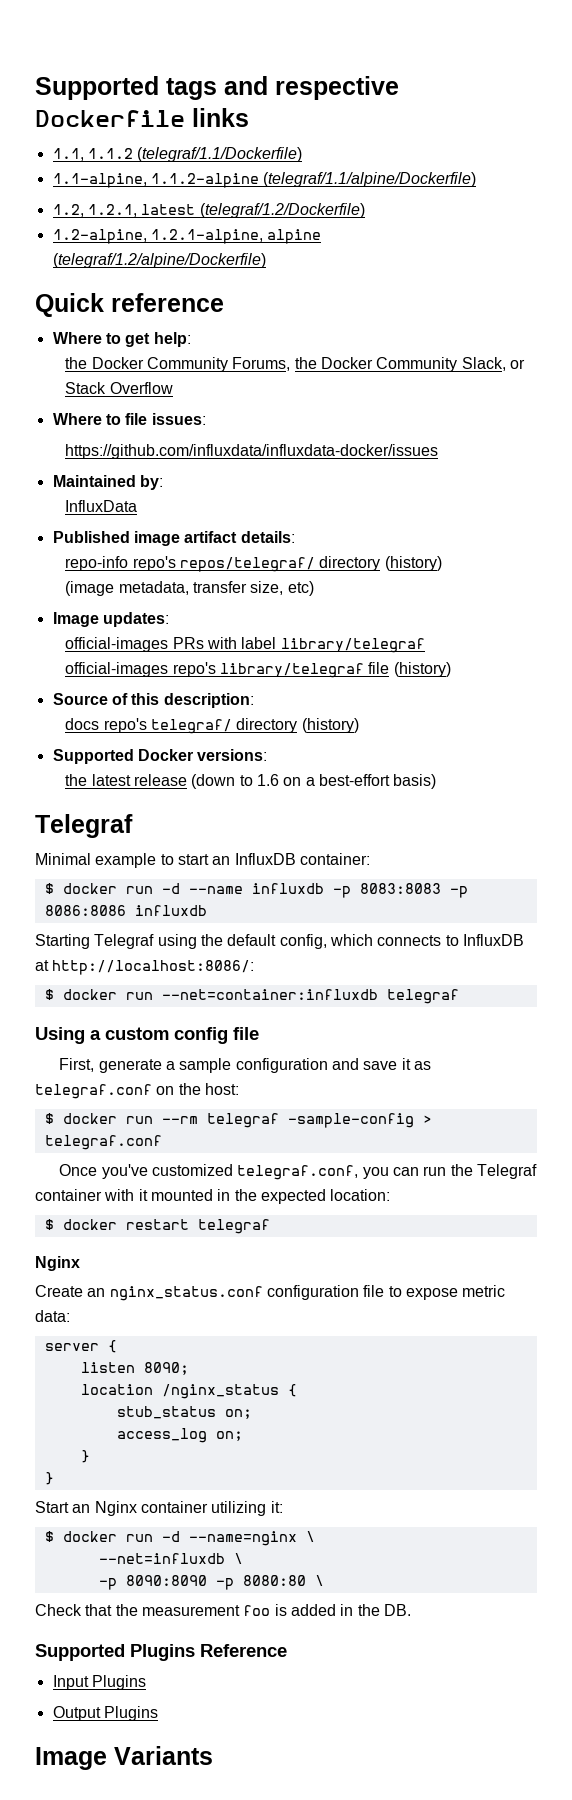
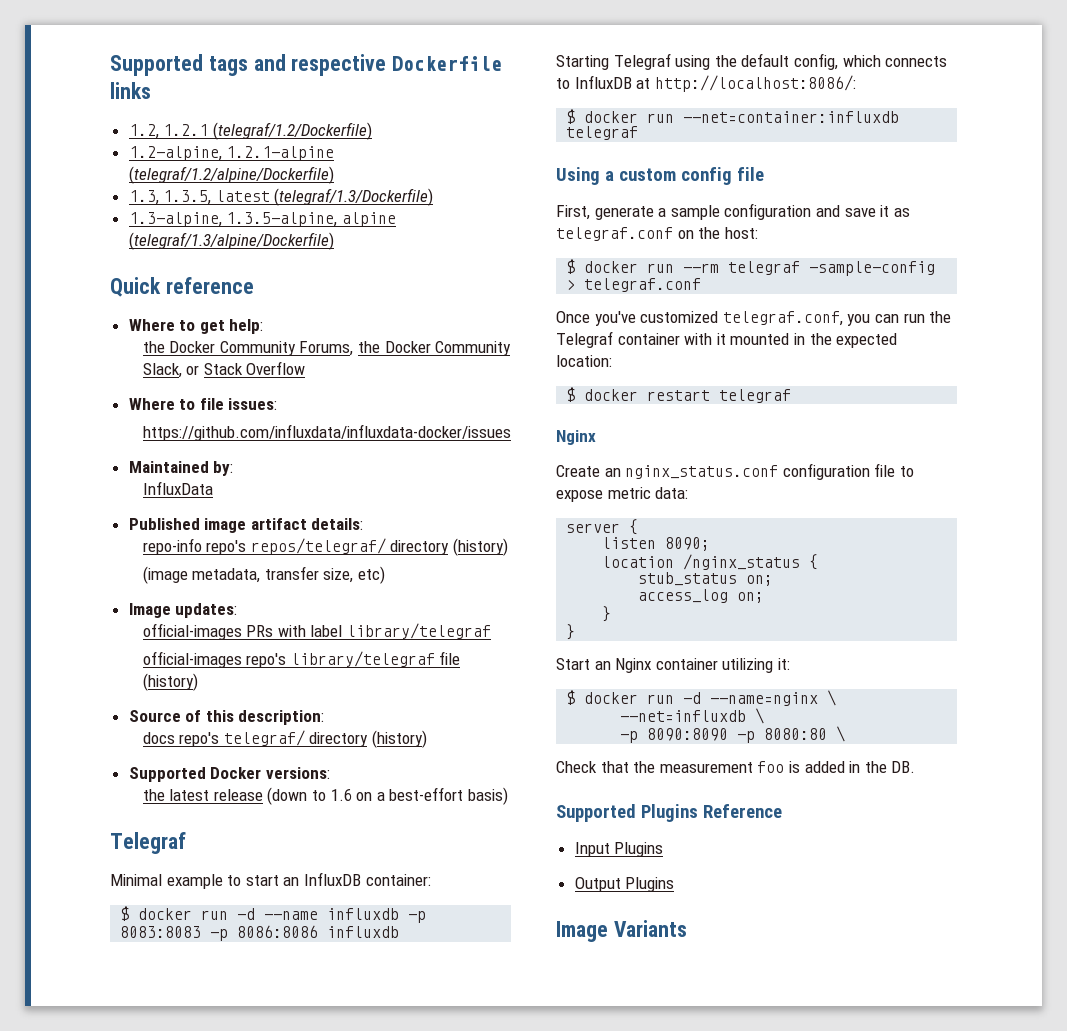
- 1.1, 1.1.2 (telegraf/1.1/Dockerfile)
- 1.1-alpine, 1.1.2-alpine (telegraf/1.1/alpine/Dockerfile)
- 1.2, 1.2.1, latest (telegraf/1.2/Dockerfile)
+ 1.2, 1.2.1 (telegraf/1.2/Dockerfile)
- 1.2-alpine, 1.2.1-alpine, alpine (telegraf/1.2/alpine/Dockerfile)
+ 1.2-alpine, 1.2.1-alpine (telegraf/1.2/alpine/Dockerfile)
+ 1.3, 1.3.5, latest (telegraf/1.3/Dockerfile)
+ 1.3-alpine, 1.3.5-alpine, alpine (telegraf/1.3/alpine/Dockerfile)

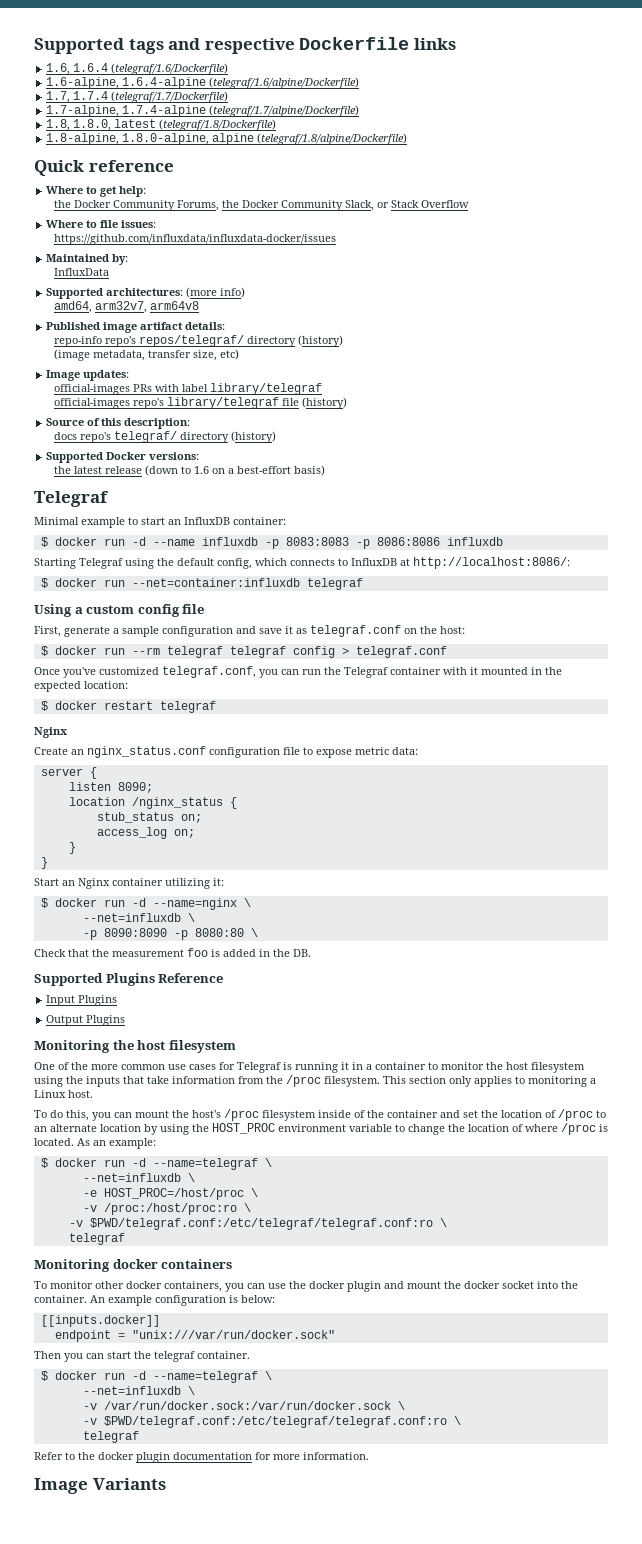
- 1.2, 1.2.1 (telegraf/1.2/Dockerfile)
- 1.2-alpine, 1.2.1-alpine (telegraf/1.2/alpine/Dockerfile)
- 1.3, 1.3.5, latest (telegraf/1.3/Dockerfile)
- 1.3-alpine, 1.3.5-alpine, alpine (telegraf/1.3/alpine/Dockerfile)
+ 1.6, 1.6.4 (telegraf/1.6/Dockerfile)
+ 1.6-alpine, 1.6.4-alpine (telegraf/1.6/alpine/Dockerfile)
+ 1.7, 1.7.4 (telegraf/1.7/Dockerfile)
+ 1.7-alpine, 1.7.4-alpine (telegraf/1.7/alpine/Dockerfile)
+ 1.8, 1.8.0, latest (telegraf/1.8/Dockerfile)
+ 1.8-alpine, 1.8.0-alpine, alpine (telegraf/1.8/alpine/Dockerfile)
+ Supported architectures: (more info)
+ amd64, arm32v7, arm64v8
- $ docker run --rm telegraf -sample-config > telegraf.conf
+ $ docker run --rm telegraf telegraf config > telegraf.conf
+ Monitoring the host filesystem
+ One of the more common use cases for Telegraf is running it in a container to monitor the host filesystem using the inputs that take information from the /proc filesystem. This section only applies to monitoring a Linux host.
+ To do this, you can mount the host's /proc filesystem inside of the container and set the location of /proc to an alternate location by using the HOST_PROC environment variable to change the location of where /proc is located. As an example:
+ $ docker run -d --name=telegraf \
+ --net=influxdb \
+ -e HOST_PROC=/host/proc \
+ -v /proc:/host/proc:ro \
+ -v $PWD/telegraf.conf:/etc/telegraf/telegraf.conf:ro \
+ telegraf
+ Monitoring docker containers
+ To monitor other docker containers, you can use the docker plugin and mount the docker socket into the container. An example configuration is below:
+ [[inputs.docker]]
+ endpoint = "unix:///var/run/docker.sock"
+ Then you can start the telegraf container.
+ $ docker run -d --name=telegraf \
+ --net=influxdb \
+ -v /var/run/docker.sock:/var/run/docker.sock \
+ -v $PWD/telegraf.conf:/etc/telegraf/telegraf.conf:ro \
+ telegraf
+ Refer to the docker plugin documentation for more information.

